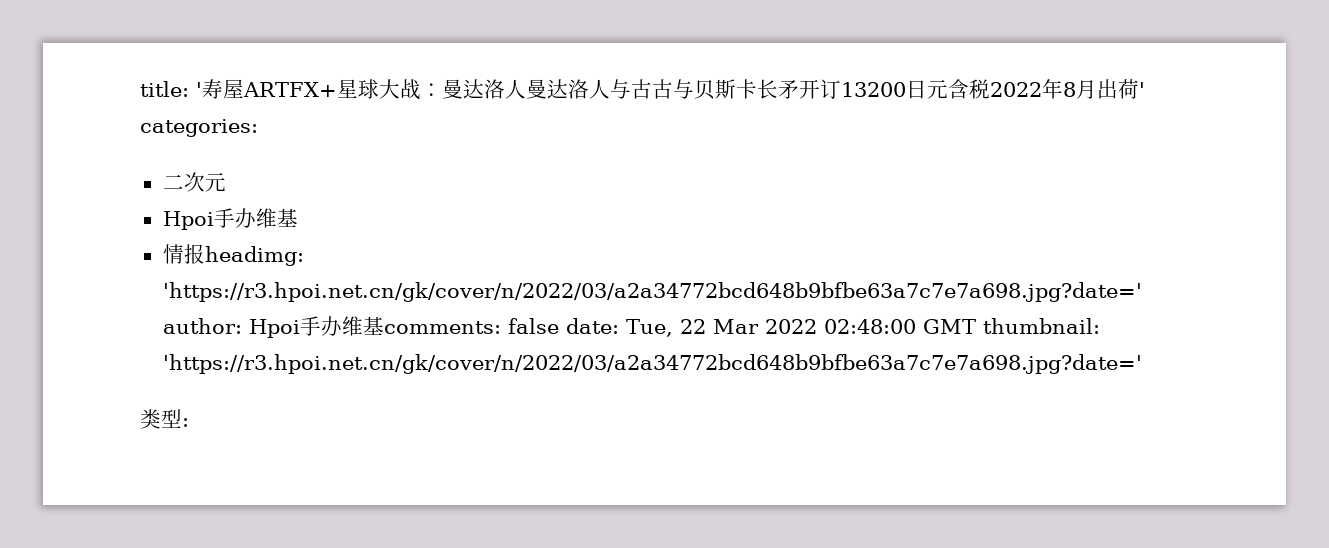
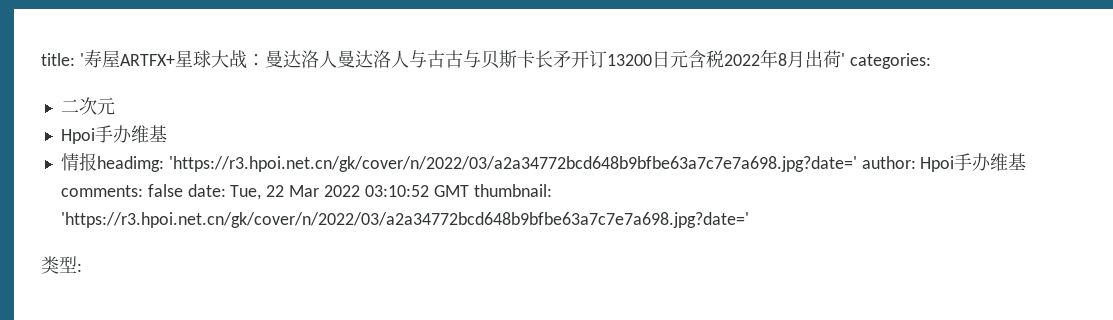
- 情报headimg: 'https://r3.hpoi.net.cn/gk/cover/n/2022/03/a2a34772bcd648b9bfbe63a7c7e7a698.jpg?date=' author: Hpoi手办维基comments: false date: Tue, 22 Mar 2022 02:48:00 GMT thumbnail: 'https://r3.hpoi.net.cn/gk/cover/n/2022/03/a2a34772bcd648b9bfbe63a7c7e7a698.jpg?date='
+ 情报headimg: 'https://r3.hpoi.net.cn/gk/cover/n/2022/03/a2a34772bcd648b9bfbe63a7c7e7a698.jpg?date=' author: Hpoi手办维基comments: false date: Tue, 22 Mar 2022 03:10:52 GMT thumbnail: 'https://r3.hpoi.net.cn/gk/cover/n/2022/03/a2a34772bcd648b9bfbe63a7c7e7a698.jpg?date='

